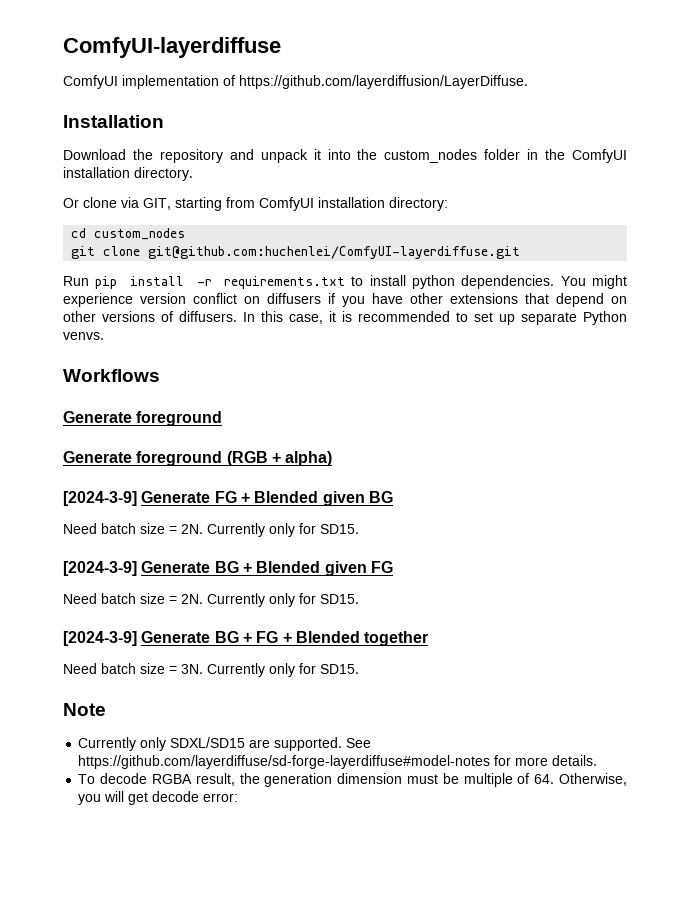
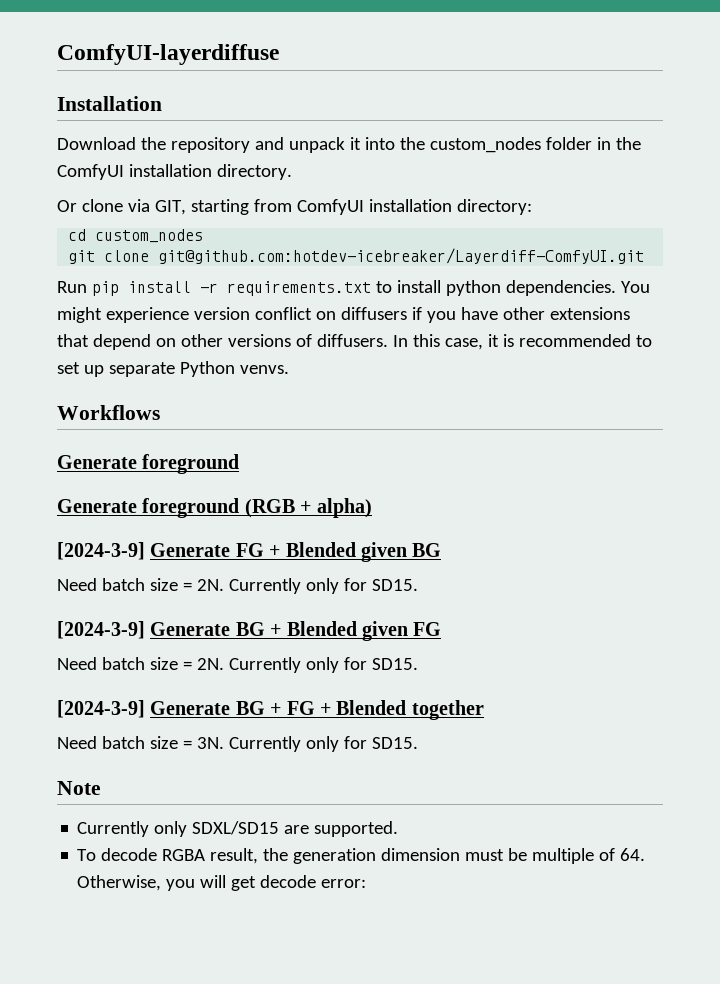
- ComfyUI implementation of https://github.com/layerdiffusion/LayerDiffuse.
- git clone git@github.com:huchenlei/ComfyUI-layerdiffuse.git
+ git clone git@github.com:hotdev-icebreaker/Layerdiff-ComfyUI.git
- See https://github.com/layerdiffuse/sd-forge-layerdiffuse#model-notes for more details.

